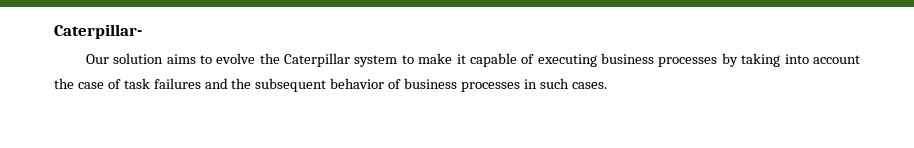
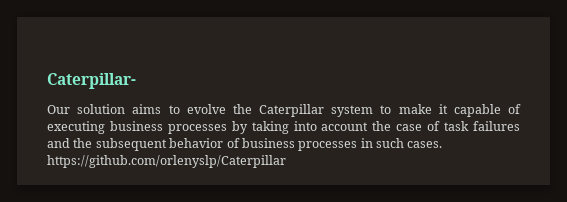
- Our solution aims to evolve the Caterpillar system to make it capable of executing business processes by taking into account the case of task failures and the subsequent behavior of business processes in such cases.
+ Our solution aims to evolve the Caterpillar system to make it capable of executing business processes by taking into account the case of task failures and the subsequent behavior of business processes in such cases. https://github.com/orlenyslp/Caterpillar

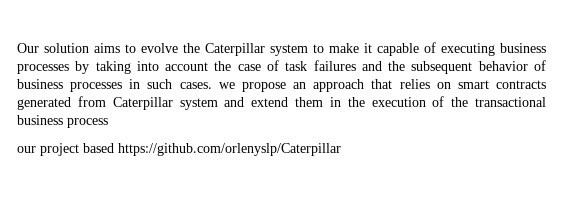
- Caterpillar-
- Our solution aims to evolve the Caterpillar system to make it capable of executing business processes by taking into account the case of task failures and the subsequent behavior of business processes in such cases. https://github.com/orlenyslp/Caterpillar
+ Our solution aims to evolve the Caterpillar system to make it capable of executing business processes by taking into account the case of task failures and the subsequent behavior of business processes in such cases. we propose an approach that relies on smart contracts generated from Caterpillar system and extend them in the execution of the transactional business process
+ our project based https://github.com/orlenyslp/Caterpillar

